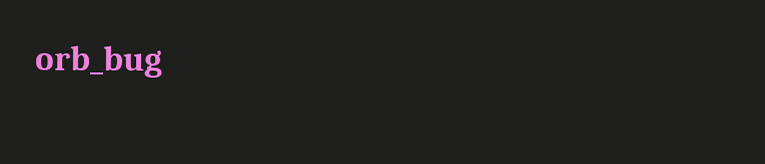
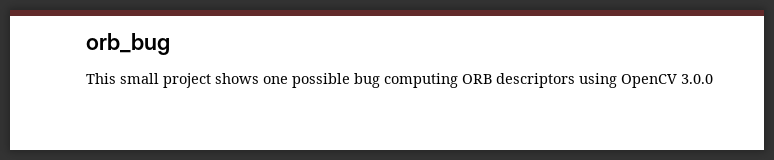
+ This small project shows one possible bug computing ORB descriptors using OpenCV 3.0.0

